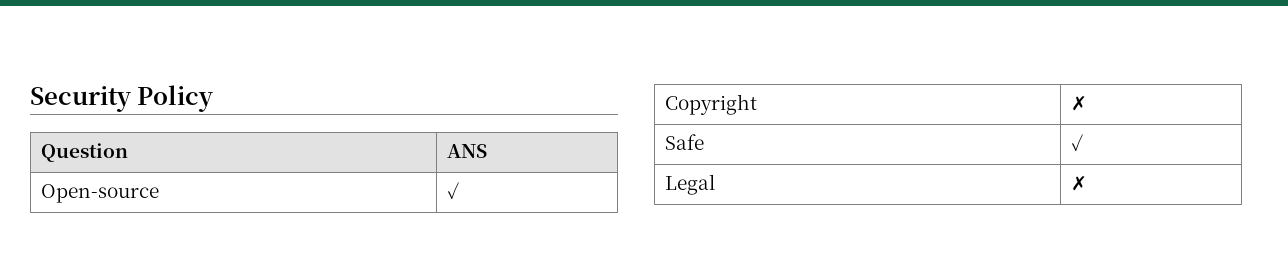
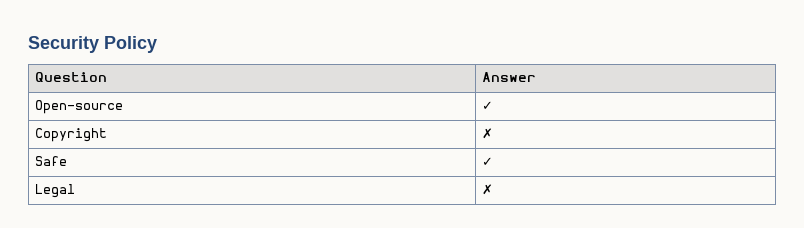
- Question | ANS
+ Question | Answer

